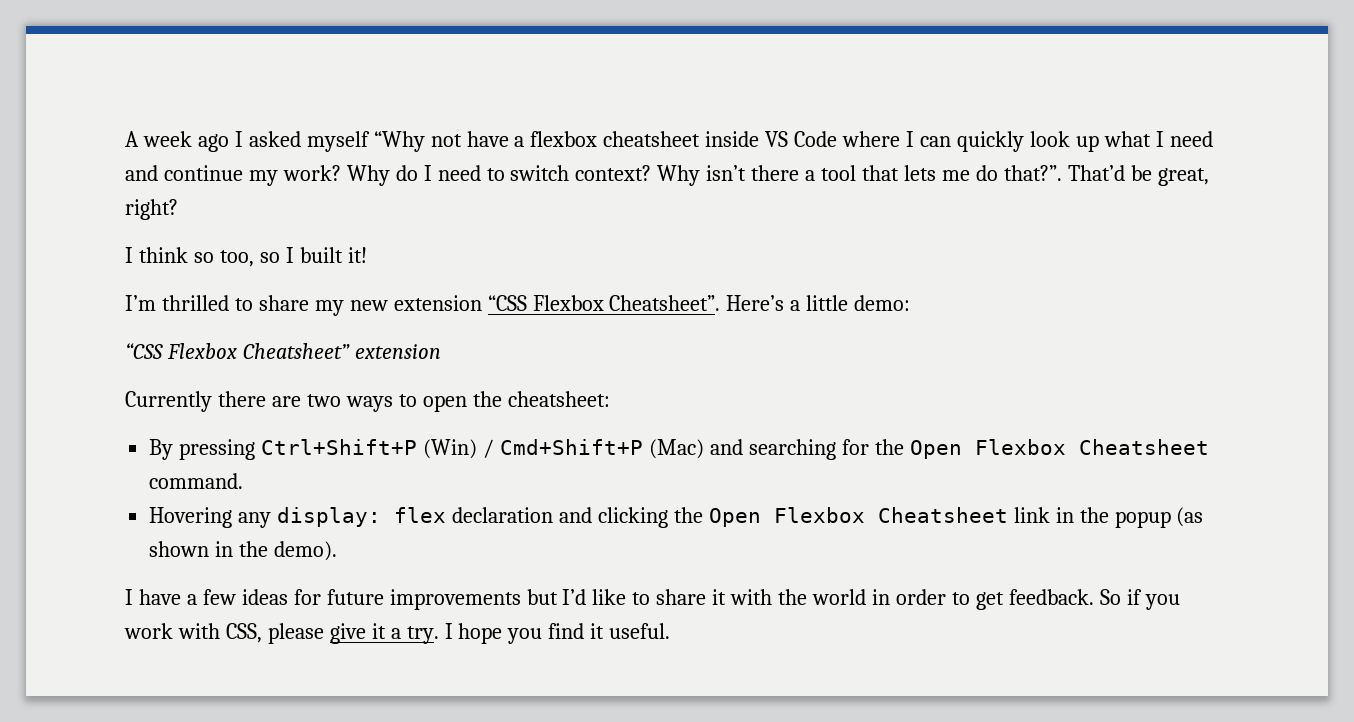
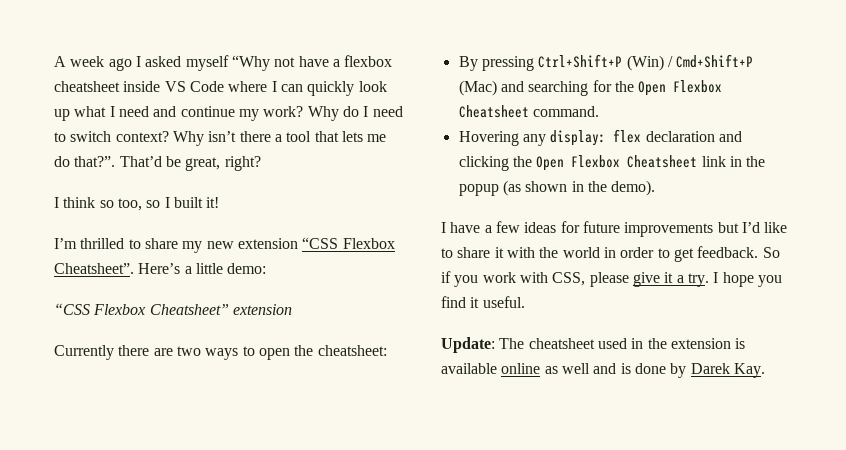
+ Update: The cheatsheet used in the extension is available online as well and is done by Darek Kay.

